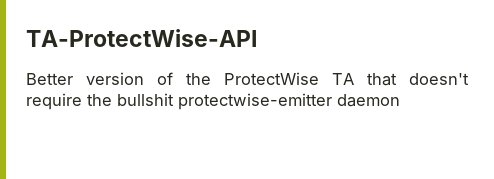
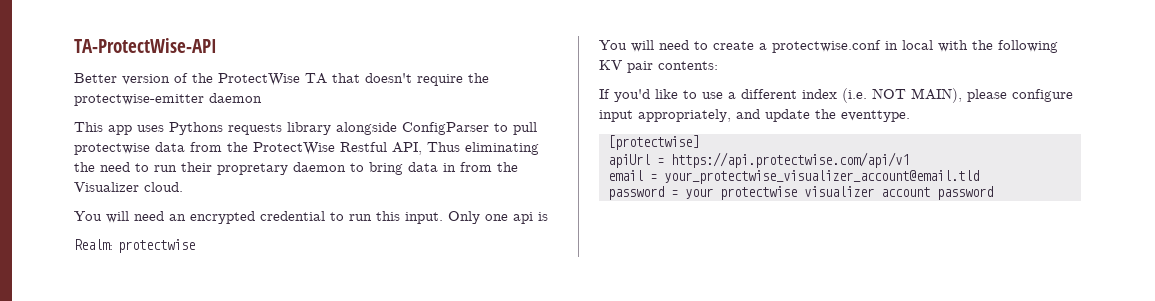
- Better version of the ProtectWise TA that doesn't require the bullshit protectwise-emitter daemon
+ Better version of the ProtectWise TA that doesn't require the protectwise-emitter daemon
+ This app uses Pythons requests library alongside ConfigParser to pull protectwise data from the ProtectWise Restful API, Thus eliminating the need to run their propretary daemon to bring data in from the Visualizer cloud.
+ You will need an encrypted credential to run this input. Only one api is
+ Realm: protectwise
+ You will need to create a protectwise.conf in local with the following KV pair contents:
+ If you'd like to use a different index (i.e. NOT MAIN), please configure input appropriately, and update the eventtype.
+ [protectwise]
+ apiUrl = https://api.protectwise.com/api/v1
+ email = your_protectwise_visualizer_account@email.tld
+ password = your protectwise visualizer account password

